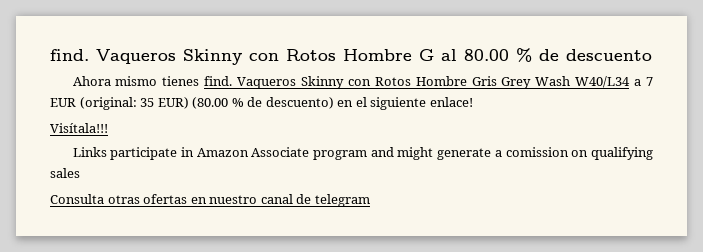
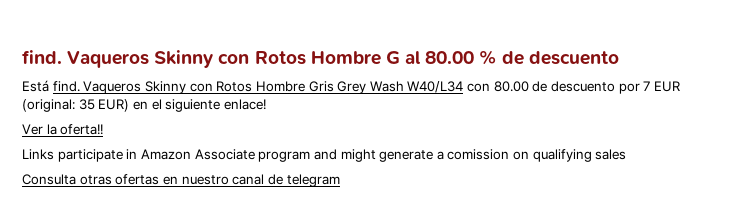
- Ahora mismo tienes find.
+ Está find.
- Vaqueros Skinny con Rotos Hombre Gris Grey Wash W40/L34 a 7 EUR (original: 35 EUR) (80.00 % de descuento) en el siguiente enlace!
+ Vaqueros Skinny con Rotos Hombre Gris Grey Wash W40/L34 con 80.00 de descuento por 7 EUR (original: 35 EUR) en el siguiente enlace!
- Visítala!!!
+ Ver la oferta!!

